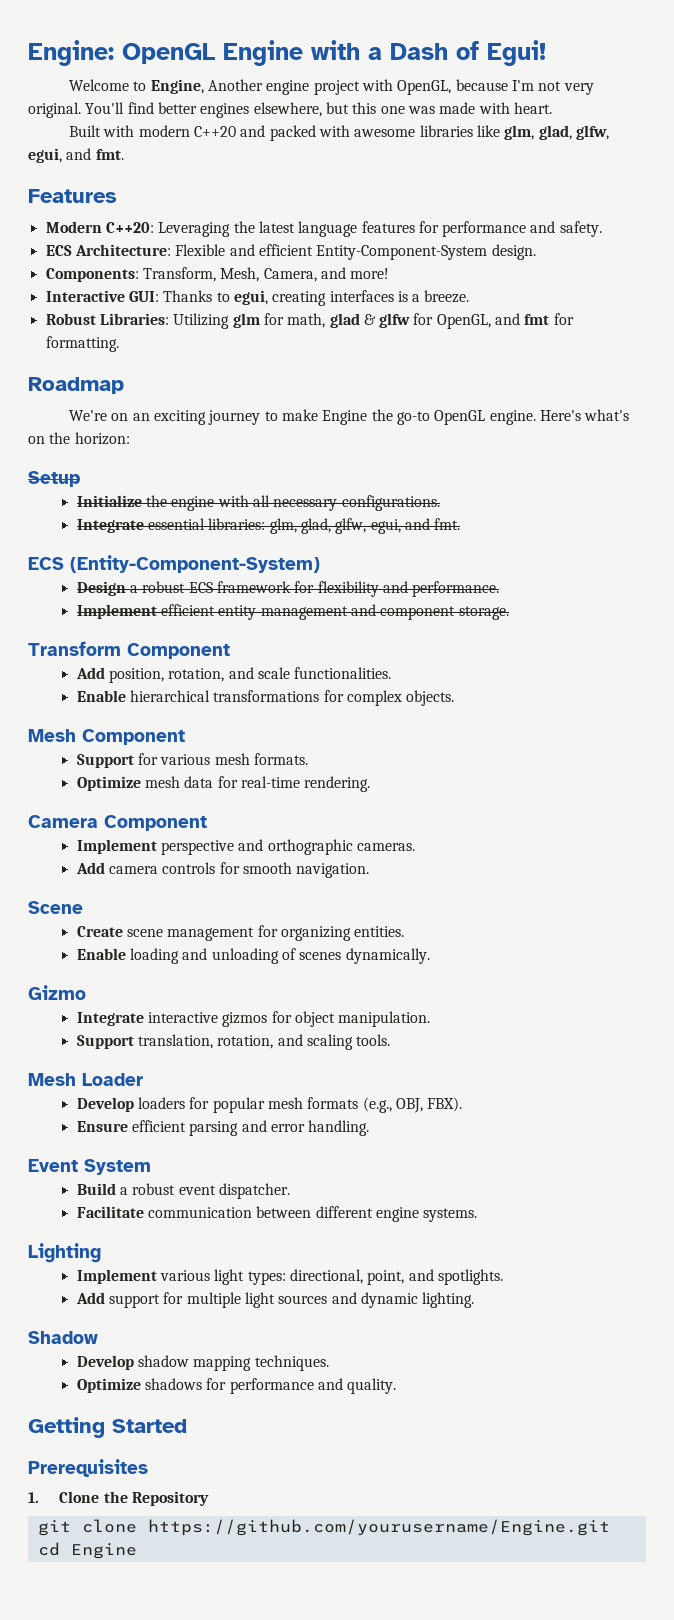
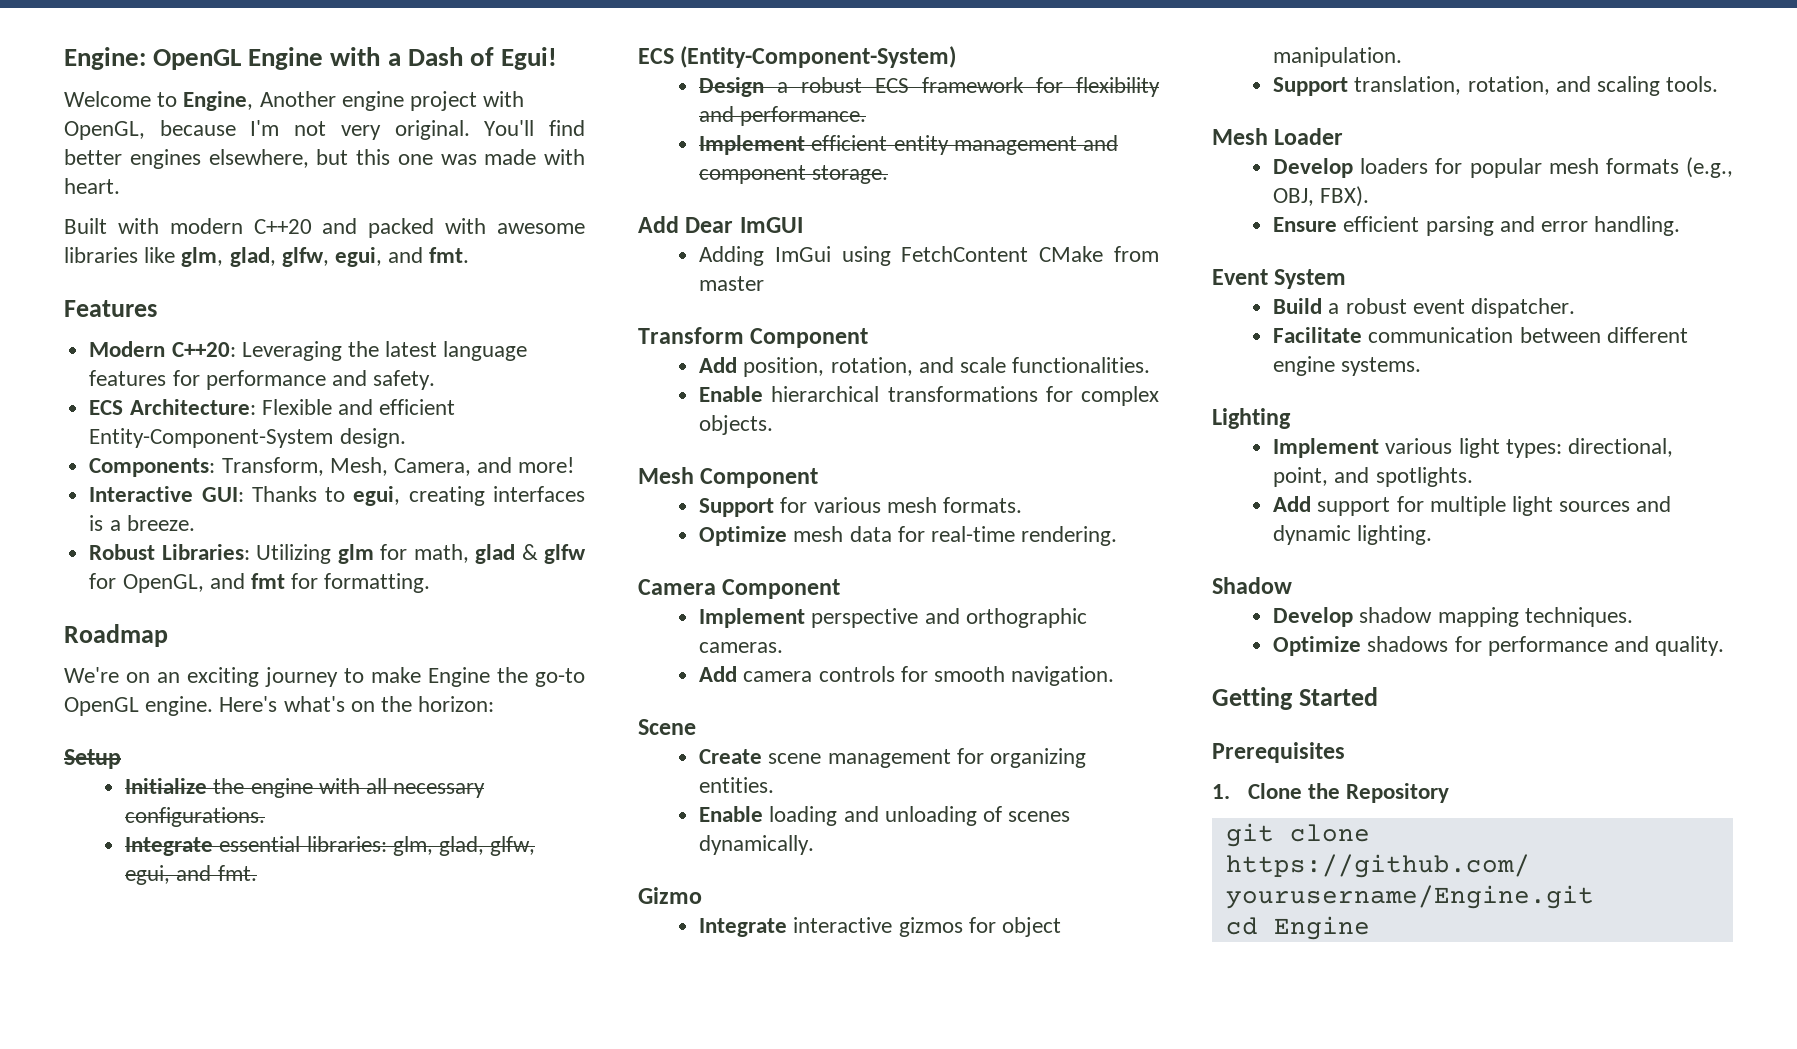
+ Add Dear ImGUI
+ Adding ImGui using FetchContent CMake from master

